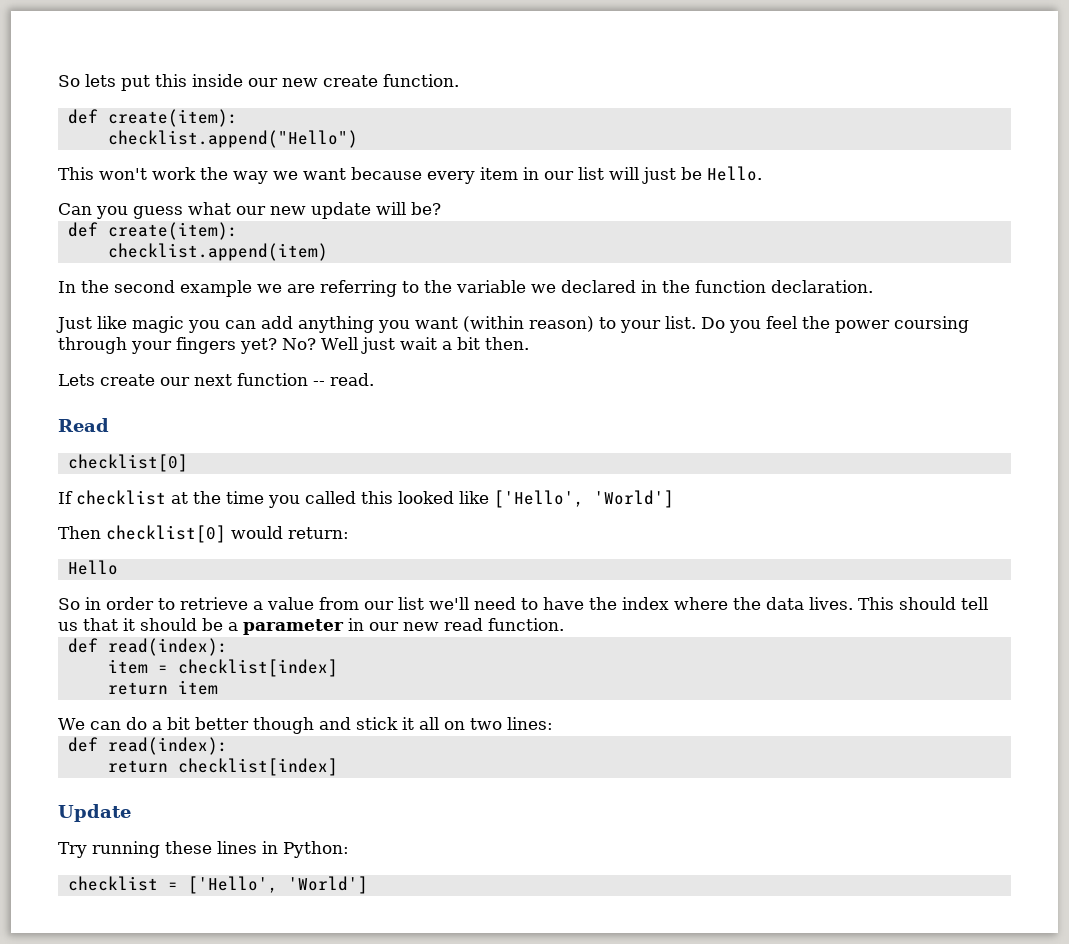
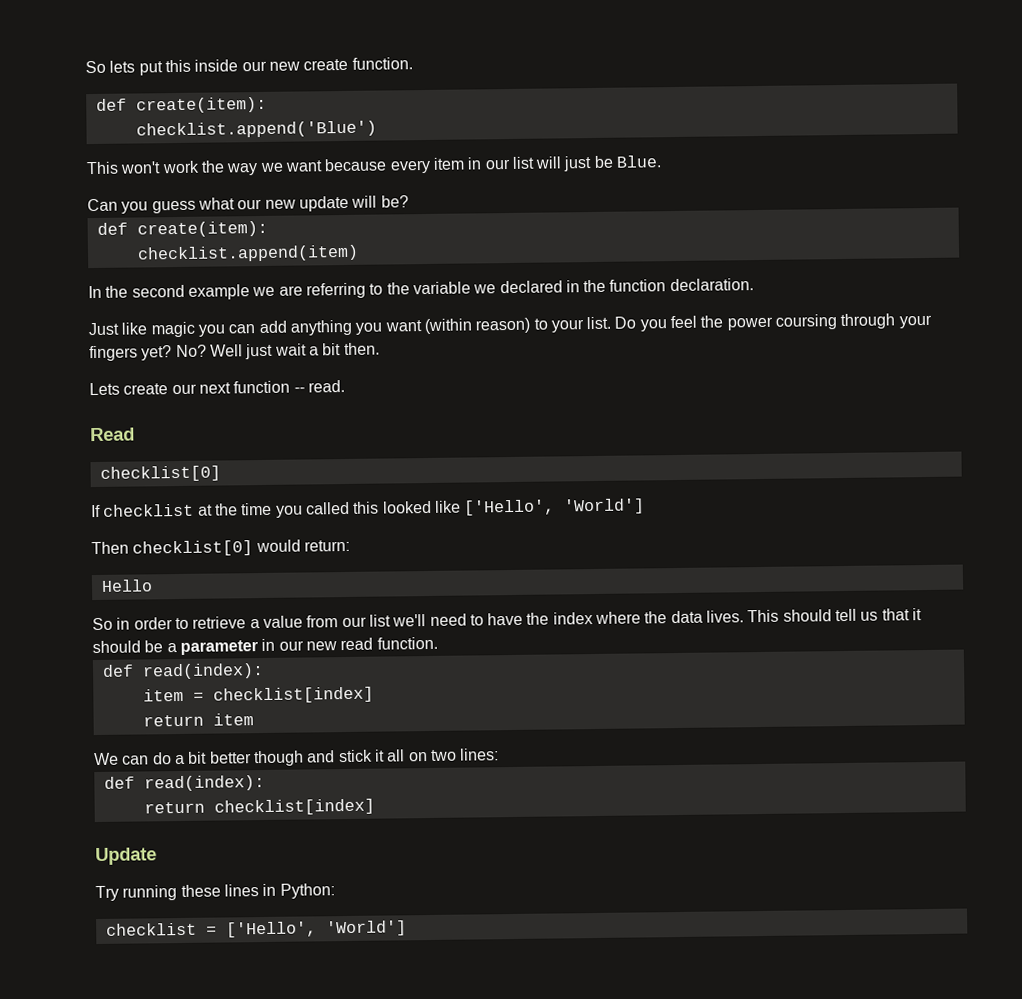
- checklist.append("Hello")
+ checklist.append('Blue')
- This won't work the way we want because every item in our list will just be Hello.
+ This won't work the way we want because every item in our list will just be Blue.

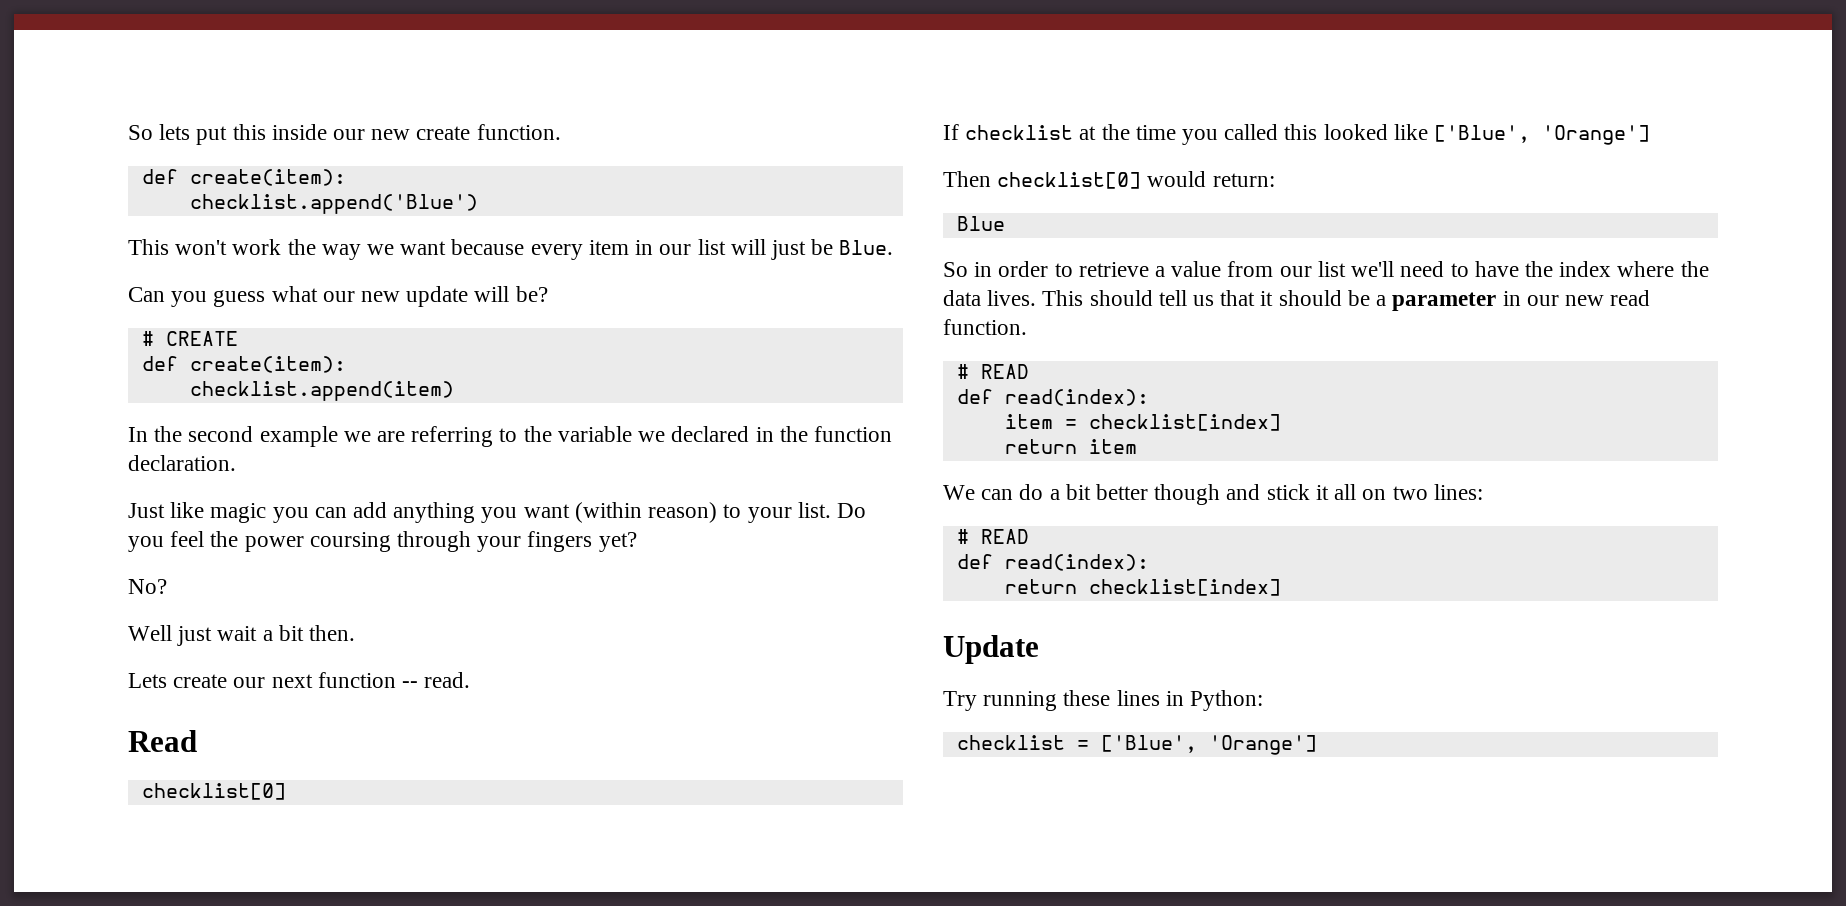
+ # CREATE
- Do you feel the power coursing through your fingers yet? No? Well just wait a bit then.
+ Do you feel the power coursing through your fingers yet?
+ No?
+ Well just wait a bit then.
- If checklist at the time you called this looked like ['Hello', 'World']
+ If checklist at the time you called this looked like ['Blue', 'Orange']
- Hello
+ Blue
  This should tell us that it should be a parameter in our new read function.
+ # READ
  We can do a bit better though and stick it all on two lines:
+ # READ
- checklist = ['Hello', 'World']
+ checklist = ['Blue', 'Orange']

